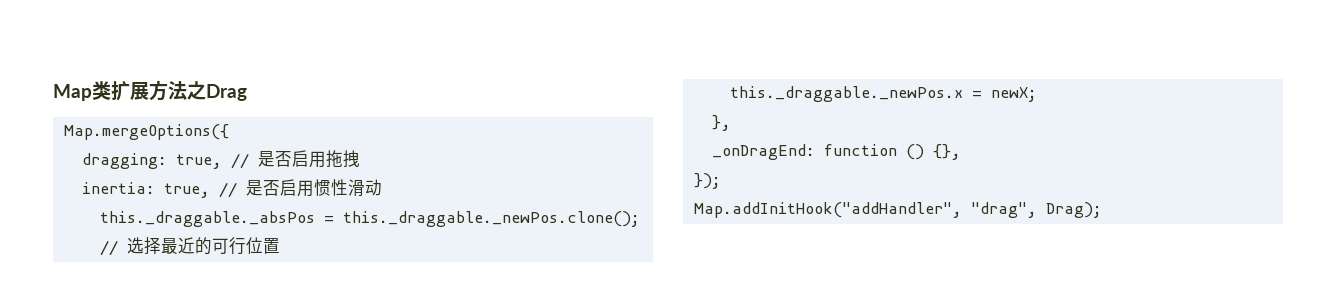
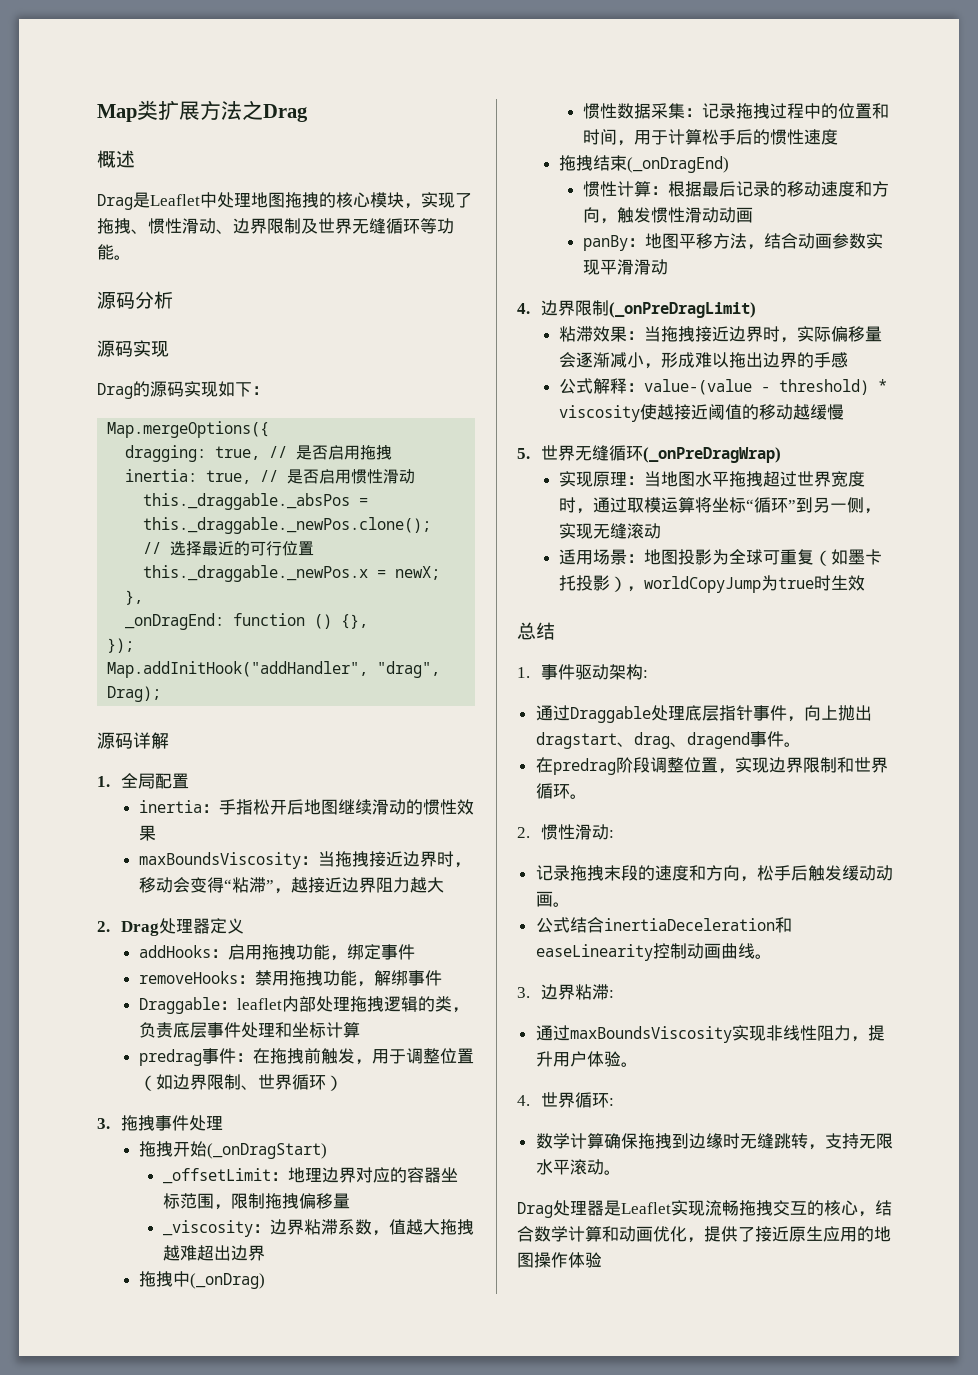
+ 概述
+ Drag是Leaflet中处理地图拖拽的核心模块，实现了拖拽、惯性滑动、边界限制及世界无缝循环等功能。
+ 源码分析
+ 源码实现
+ Drag的源码实现如下：
+ 源码详解
+ 1.全局配置
+ inertia：手指松开后地图继续滑动的惯性效果
+ maxBoundsViscosity：当拖拽接近边界时，移动会变得“粘滞”，越接近边界阻力越大
+ 2. Drag处理器定义
+ addHooks：启用拖拽功能，绑定事件
+ removeHooks：禁用拖拽功能，解绑事件
+ Draggable：leaflet内部处理拖拽逻辑的类，负责底层事件处理和坐标计算
+ predrag事件：在拖拽前触发，用于调整位置（如边界限制、世界循环）
+ 3.拖拽事件处理
+ 拖拽开始(_onDragStart)
+ _offsetLimit：地理边界对应的容器坐标范围，限制拖拽偏移量
+ _viscosity：边界粘滞系数，值越大拖拽越难超出边界
+ 拖拽中(_onDrag)
+ 惯性数据采集：记录拖拽过程中的位置和时间，用于计算松手后的惯性速度
+ 拖拽结束(_onDragEnd)
+ 惯性计算：根据最后记录的移动速度和方向，触发惯性滑动动画
+ panBy：地图平移方法，结合动画参数实现平滑滑动
+ 4.边界限制(_onPreDragLimit)
+ 粘滞效果：当拖拽接近边界时，实际偏移量会逐渐减小，形成难以拖出边界的手感
+ 公式解释：value-(value - threshold) * viscosity使越接近阈值的移动越缓慢
+ 5.世界无缝循环(_onPreDragWrap)
+ 实现原理：当地图水平拖拽超过世界宽度时，通过取模运算将坐标“循环”到另一侧，实现无缝滚动
+ 适用场景：地图投影为全球可重复（如墨卡托投影），worldCopyJump为true时生效
+ 总结
+ 1.事件驱动架构:
+ 通过Draggable处理底层指针事件，向上抛出dragstart、drag、dragend事件。
+ 在predrag阶段调整位置，实现边界限制和世界循环。
+ 2.惯性滑动:
+ 记录拖拽末段的速度和方向，松手后触发缓动动画。
+ 公式结合inertiaDeceleration和easeLinearity控制动画曲线。
+ 3.边界粘滞:
+ 通过maxBoundsViscosity实现非线性阻力，提升用户体验。
+ 4.世界循环:
+ 数学计算确保拖拽到边缘时无缝跳转，支持无限水平滚动。
+ Drag处理器是Leaflet实现流畅拖拽交互的核心，结合数学计算和动画优化，提供了接近原生应用的地图操作体验

